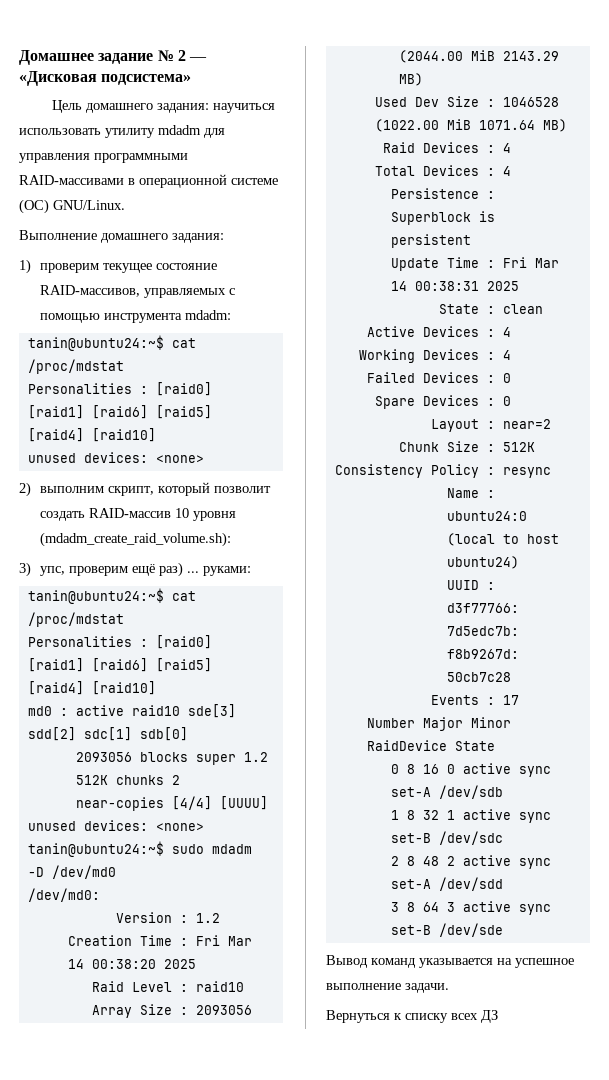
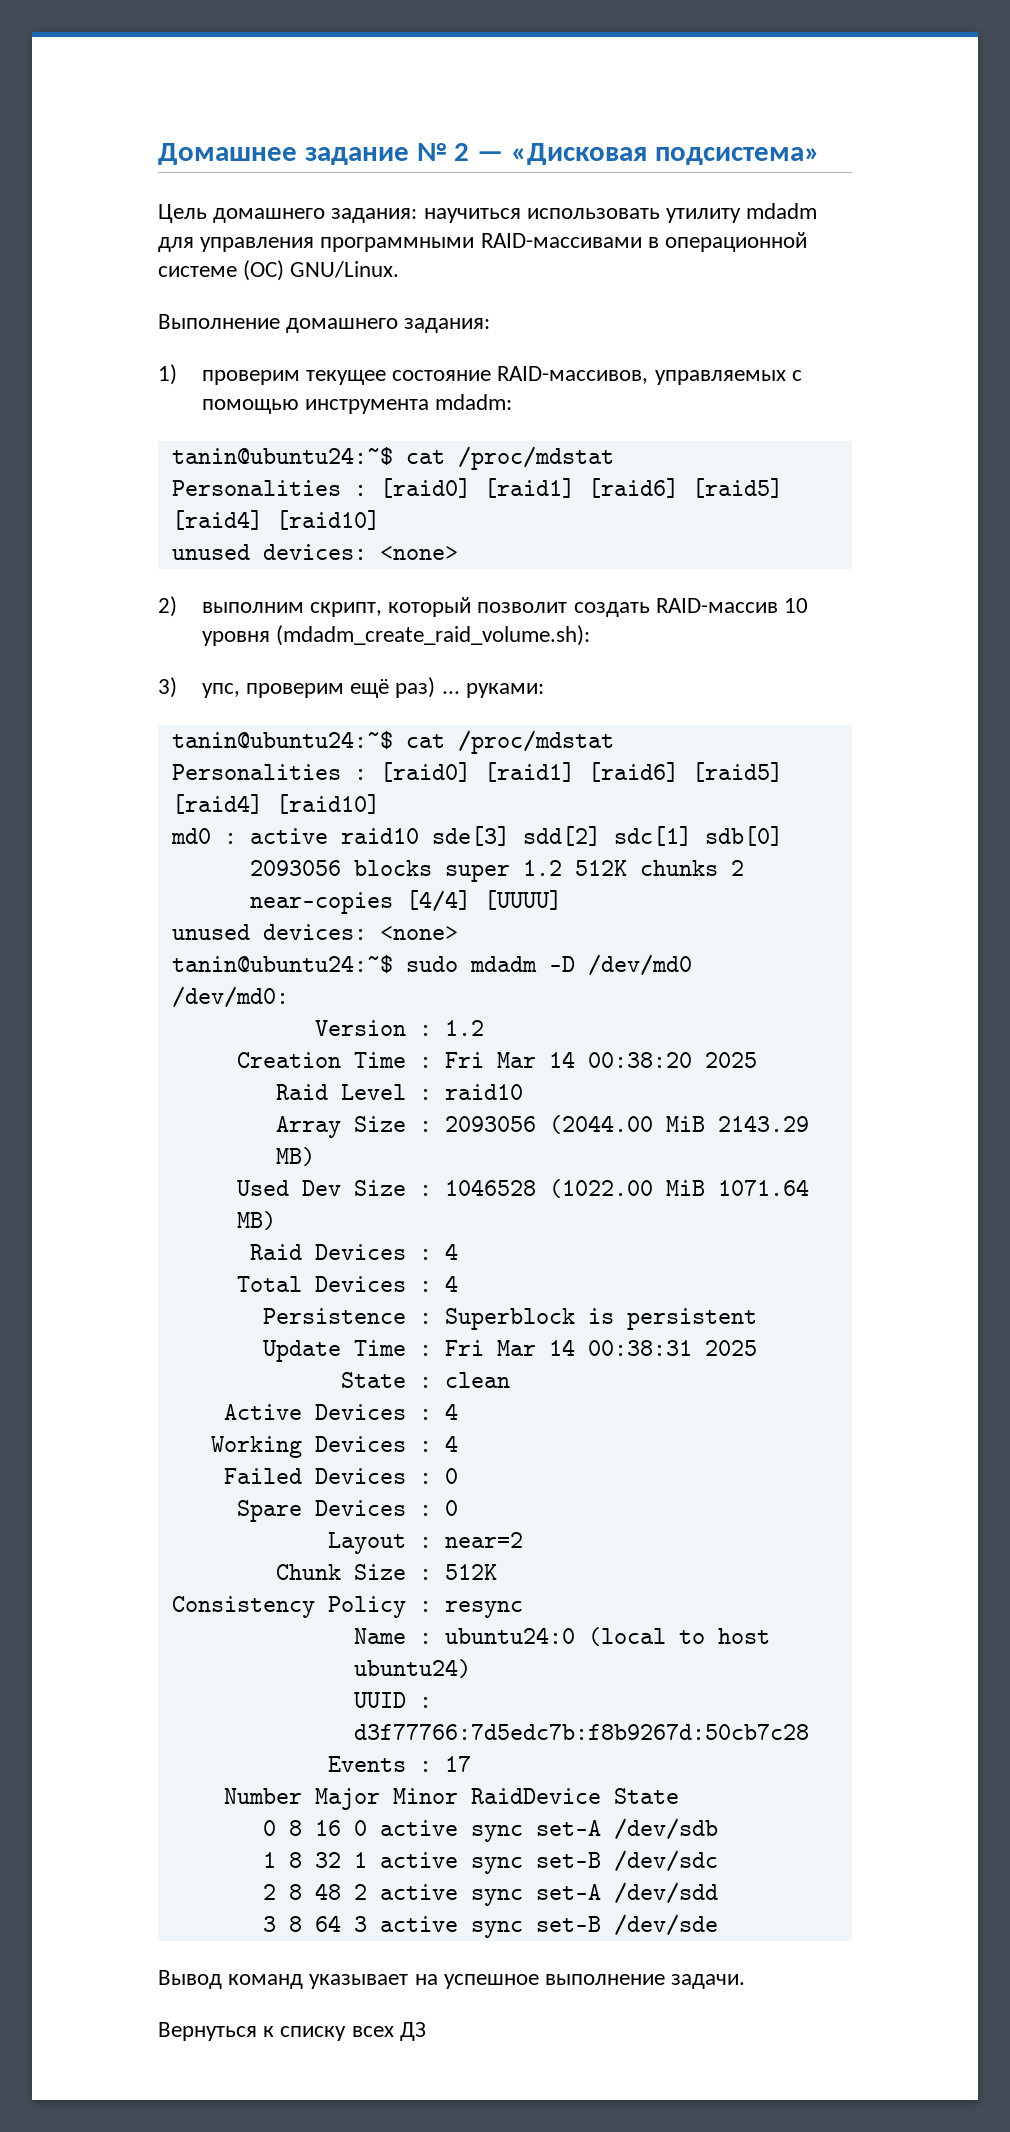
- Вывод команд указывается на успешное выполнение задачи.
+ Вывод команд указывает на успешное выполнение задачи.

